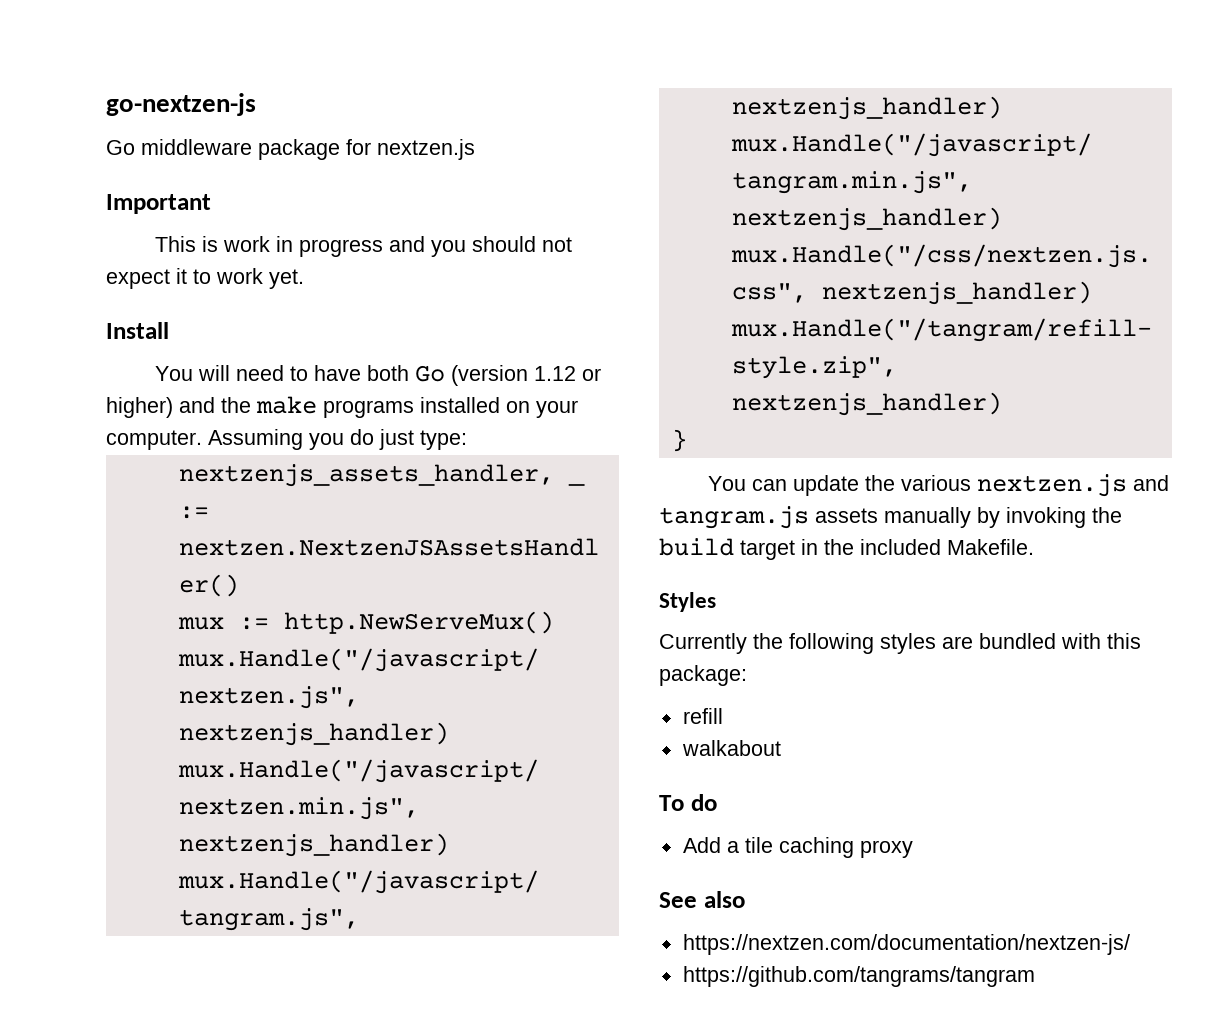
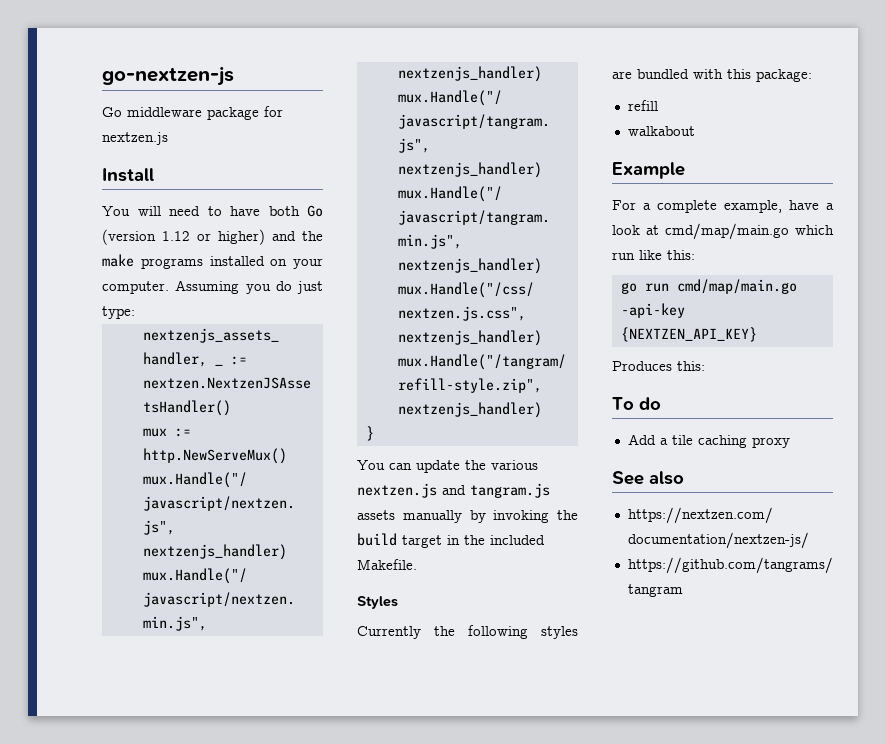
- Important
- This is work in progress and you should not expect it to work yet.
+ Example
+ For a complete example, have a look at cmd/map/main.go which run like this:
+ go run cmd/map/main.go -api-key {NEXTZEN_API_KEY}
+ Produces this:

